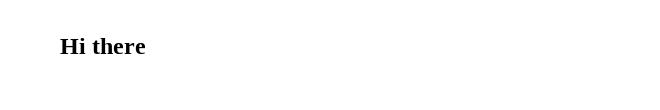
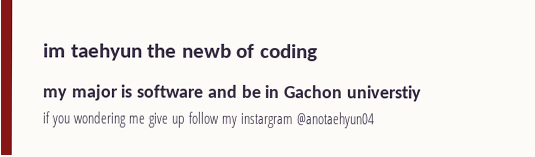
- Hi there
+ im taehyun the newb of coding
+ my major is software and be in Gachon universtiy
+ if you wondering me give up follow my instargram @anotaehyun04

